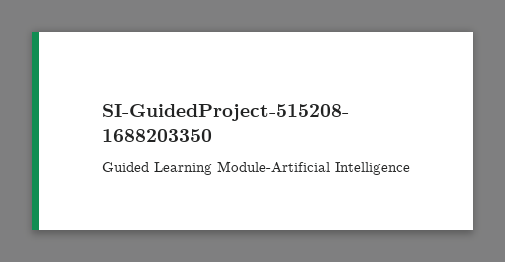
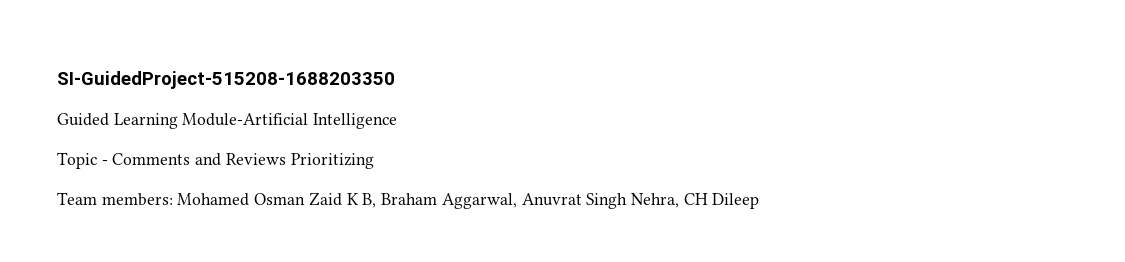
+ Topic - Comments and Reviews Prioritizing
+ Team members: Mohamed Osman Zaid K B, Braham Aggarwal, Anuvrat Singh Nehra, CH Dileep

